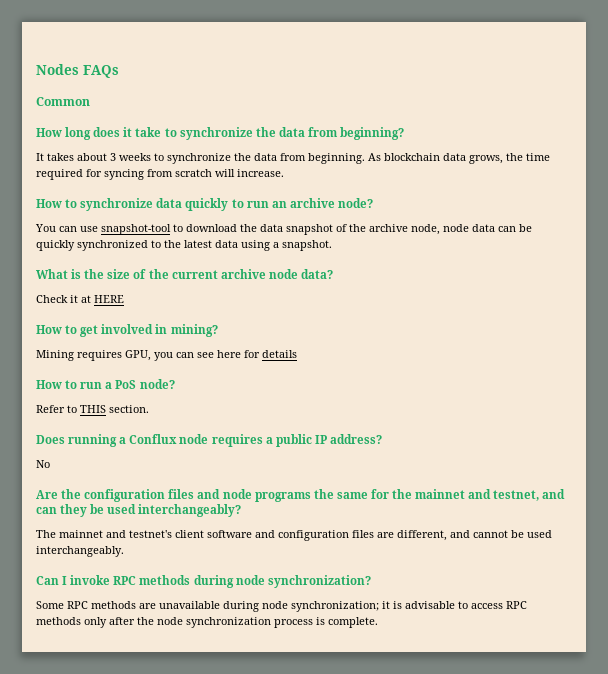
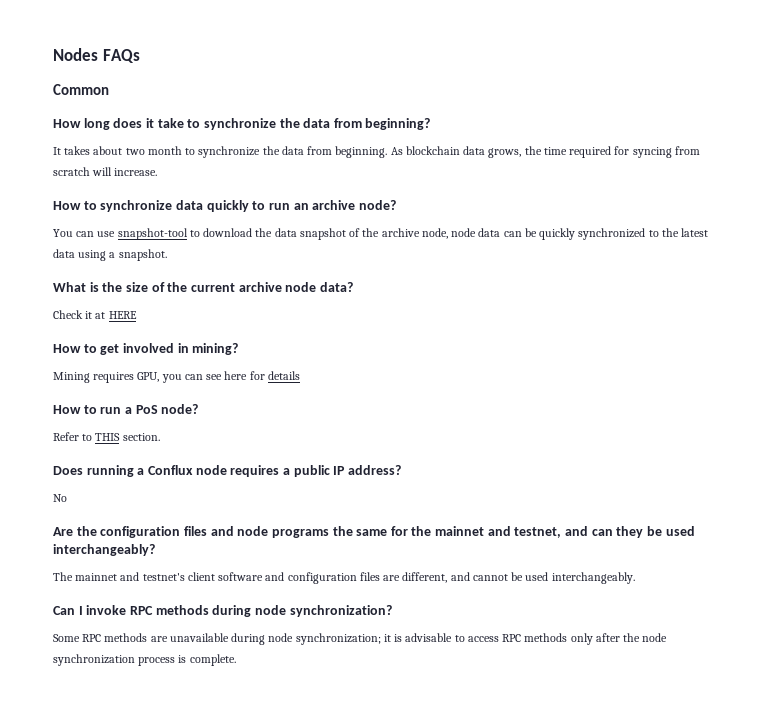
- It takes about 3 weeks to synchronize the data from beginning.
+ It takes about two month to synchronize the data from beginning.

